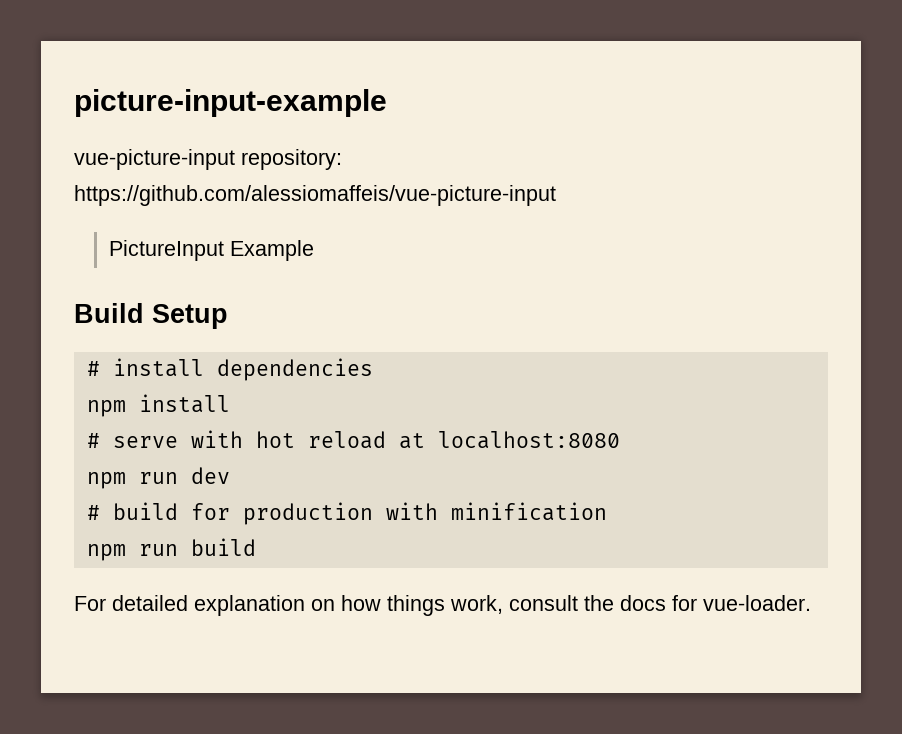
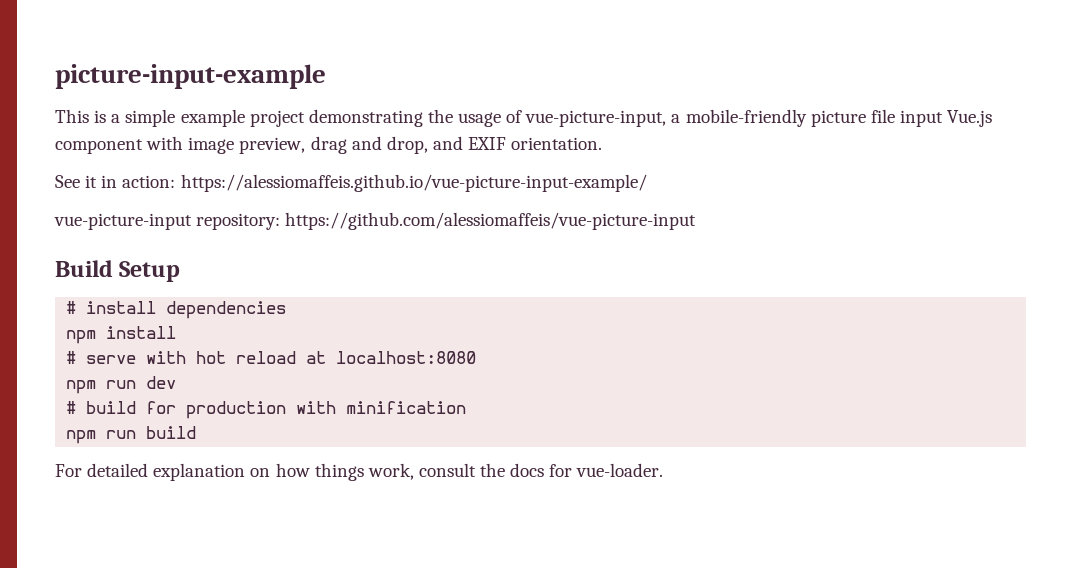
+ This is a simple example project demonstrating the usage of vue-picture-input, a mobile-friendly picture file input Vue.js component with image preview, drag and drop, and EXIF orientation.
+ See it in action: https://alessiomaffeis.github.io/vue-picture-input-example/
- PictureInput Example

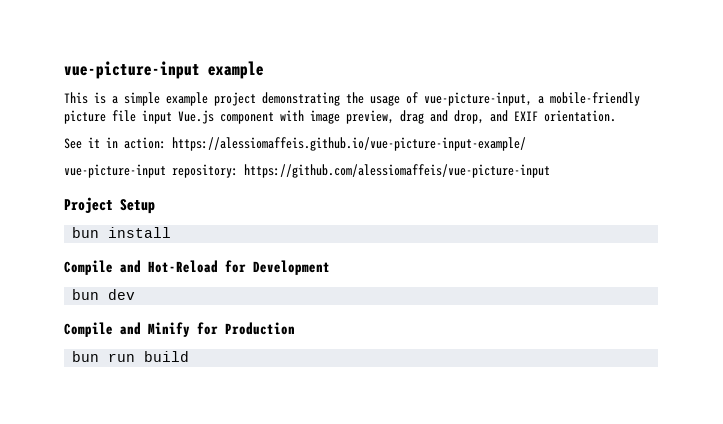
- picture-input-example
+ vue-picture-input example
- Build Setup
+ Project Setup
- # install dependencies
- npm install
- # serve with hot reload at localhost:8080
- npm run dev
- # build for production with minification
- npm run build
- For detailed explanation on how things work, consult the docs for vue-loader.
+ bun install
+ Compile and Hot-Reload for Development
+ bun dev
+ Compile and Minify for Production
+ bun run build

